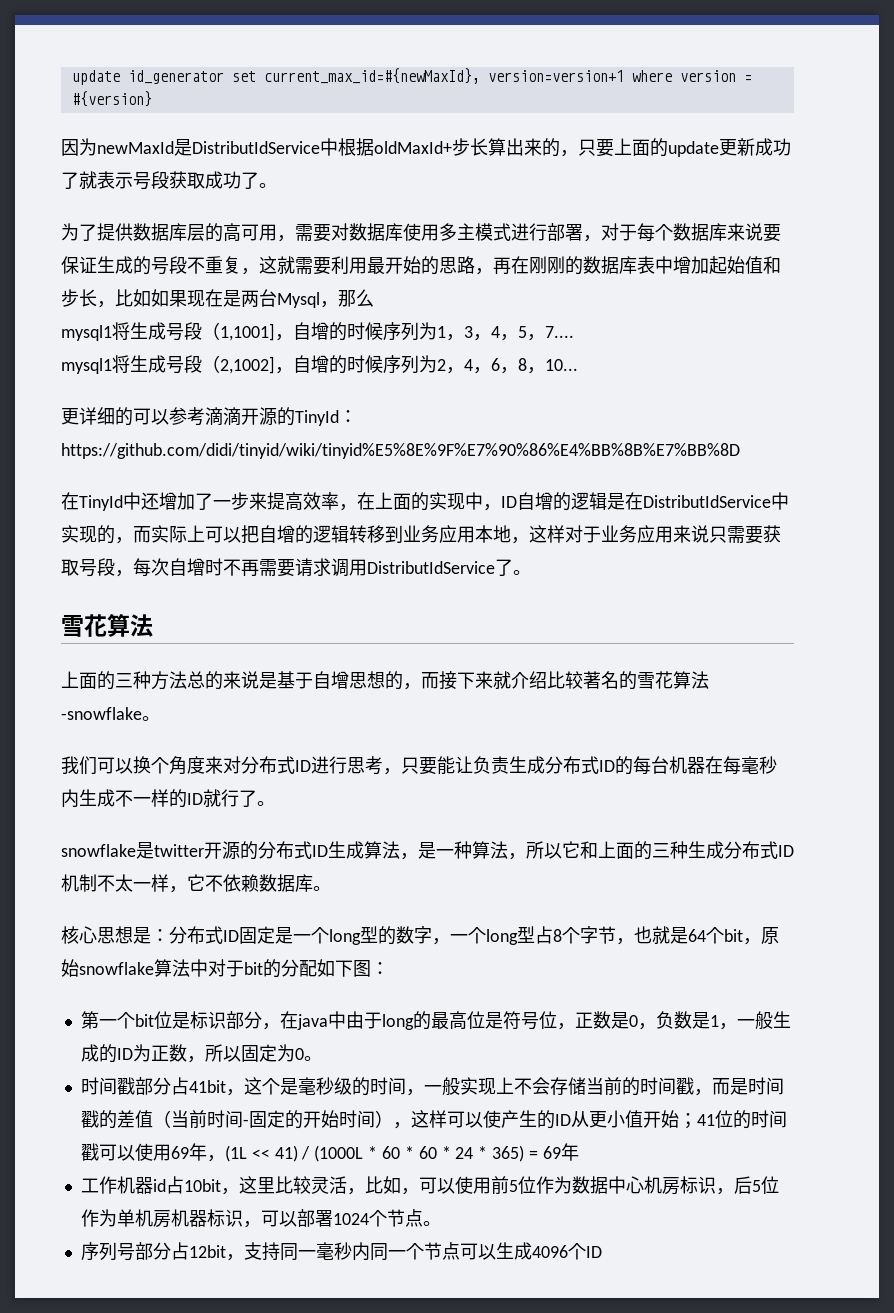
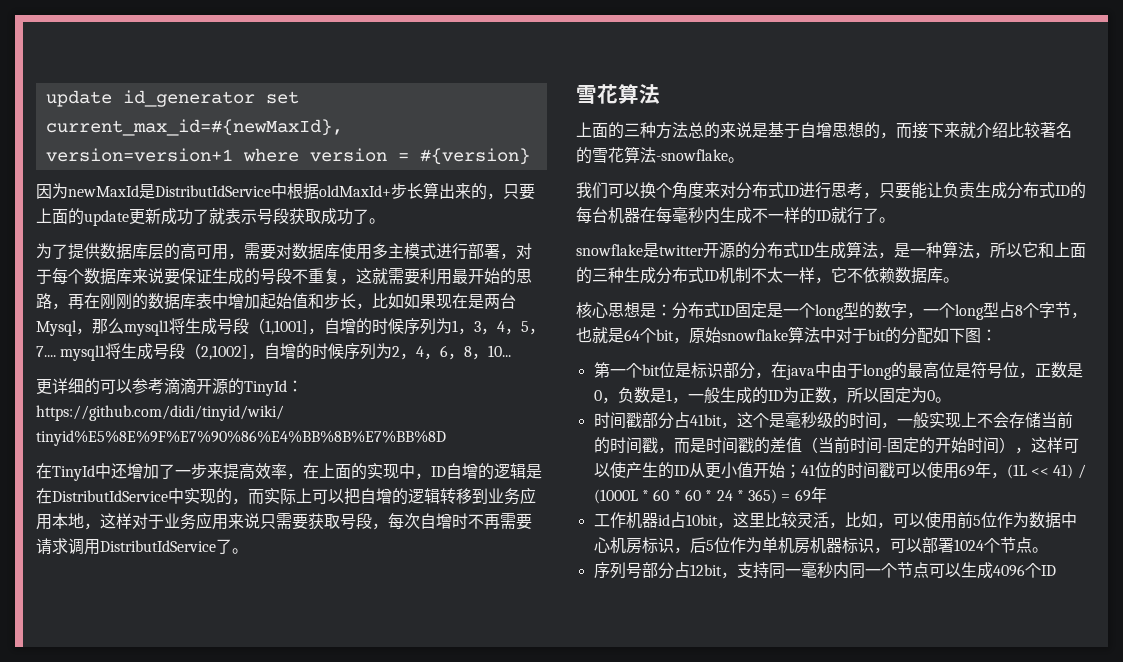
- 为了提供数据库层的高可用，需要对数据库使用多主模式进行部署，对于每个数据库来说要保证生成的号段不重复，这就需要利用最开始的思路，再在刚刚的数据库表中增加起始值和步长，比如如果现在是两台Mysql，那么
- mysql1将生成号段（1,1001]，自增的时候序列为1，3，4，5，7....
- mysql1将生成号段（2,1002]，自增的时候序列为2，4，6，8，10...
+ 为了提供数据库层的高可用，需要对数据库使用多主模式进行部署，对于每个数据库来说要保证生成的号段不重复，这就需要利用最开始的思路，再在刚刚的数据库表中增加起始值和步长，比如如果现在是两台Mysql，那么mysql1将生成号段（1,1001]，自增的时候序列为1，3，4，5，7.... mysql1将生成号段（2,1002]，自增的时候序列为2，4，6，8，10...

